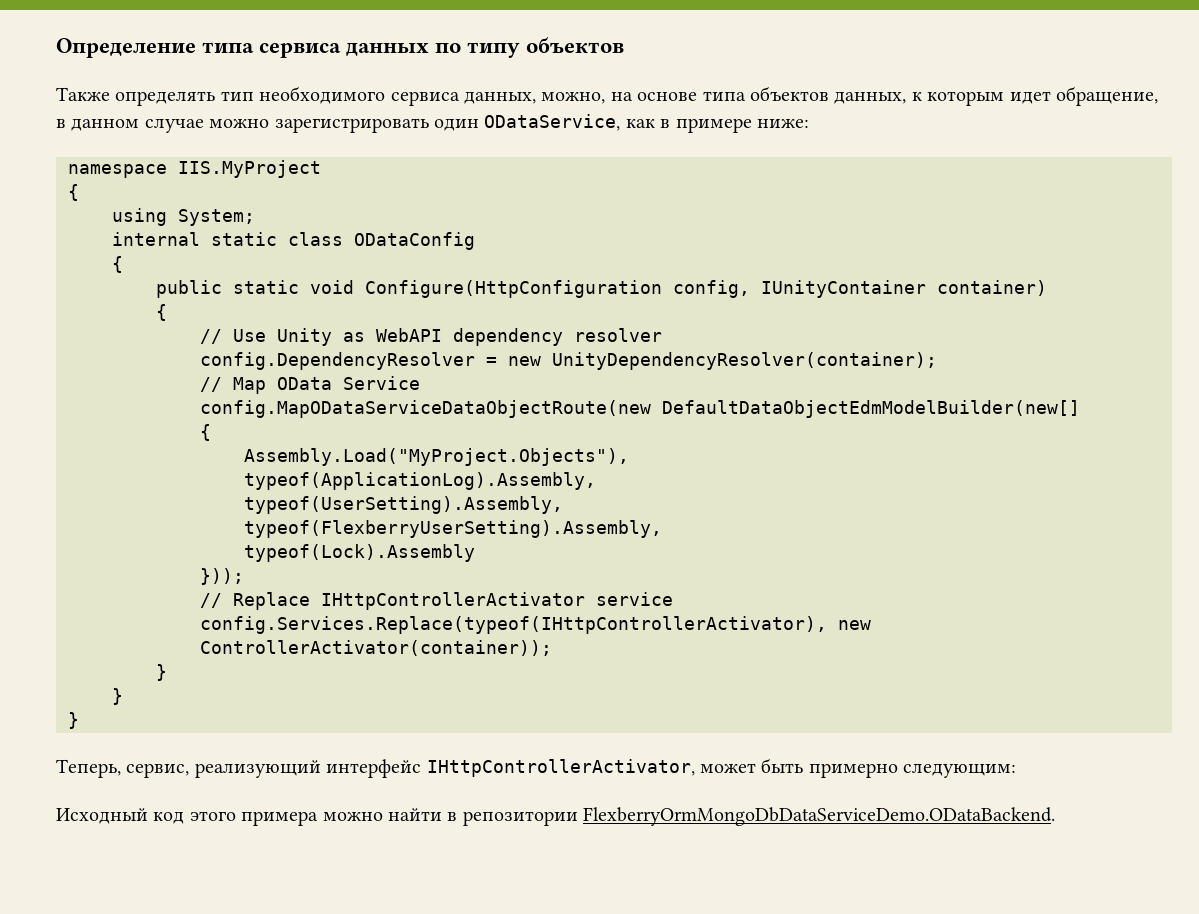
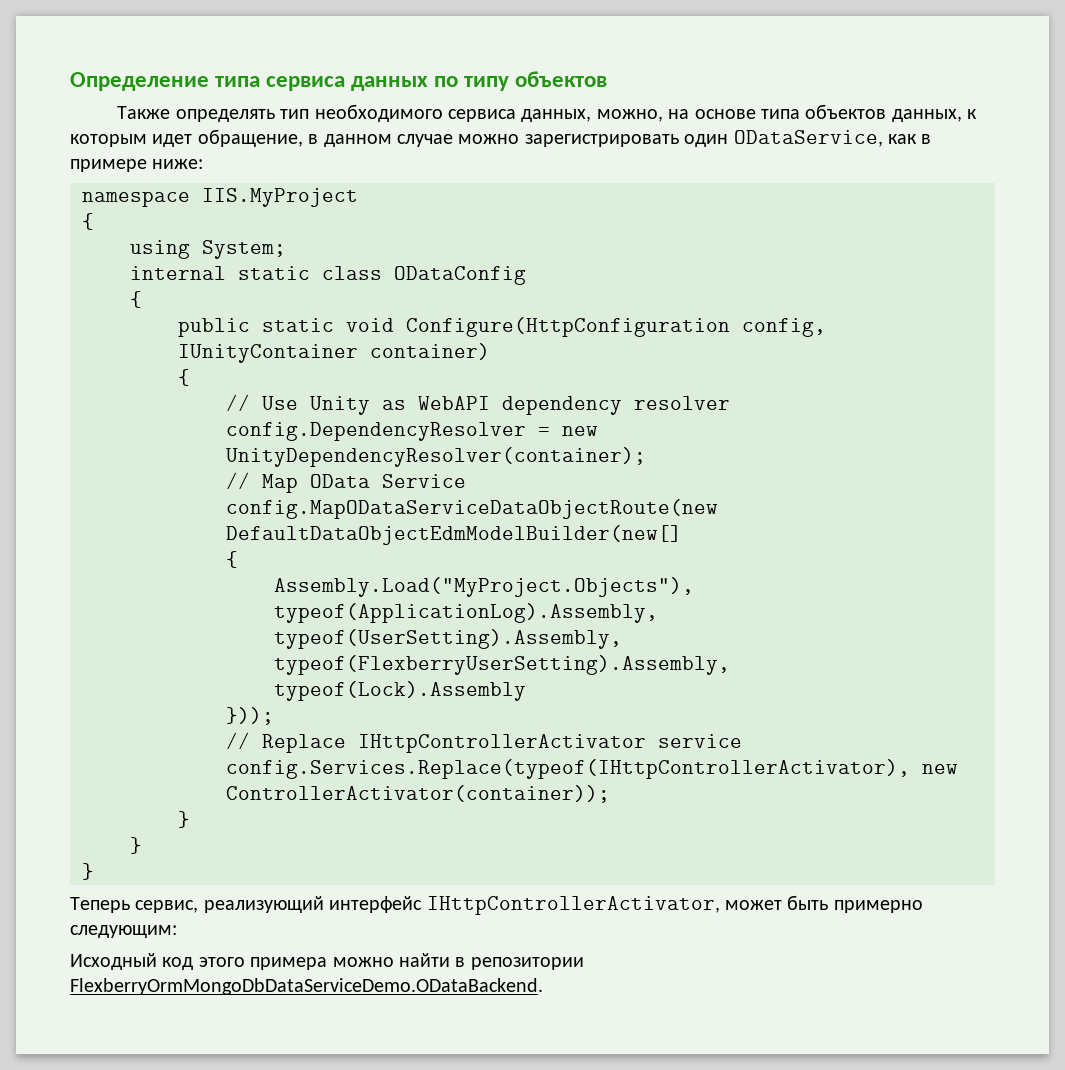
- Теперь, сервис, реализующий интерфейс IHttpControllerActivator, может быть примерно следующим:
+ Теперь сервис, реализующий интерфейс IHttpControllerActivator, может быть примерно следующим:

